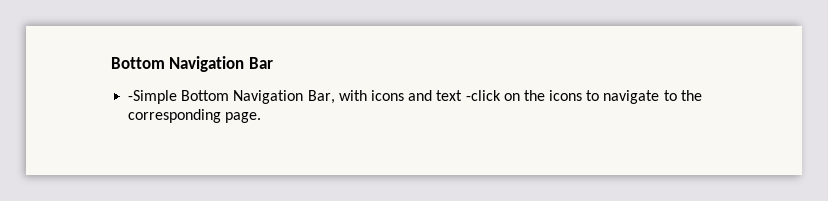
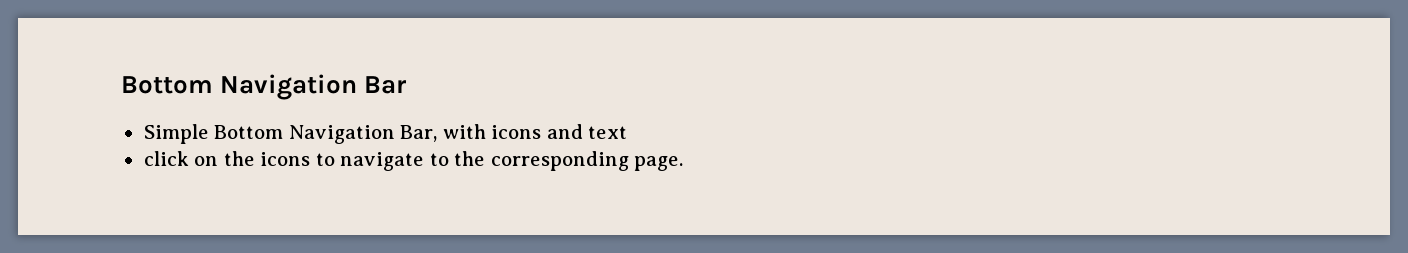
- -Simple Bottom Navigation Bar, with icons and text -click on the icons to navigate to the corresponding page.
+ Simple Bottom Navigation Bar, with icons and text
+ click on the icons to navigate to the corresponding page.

